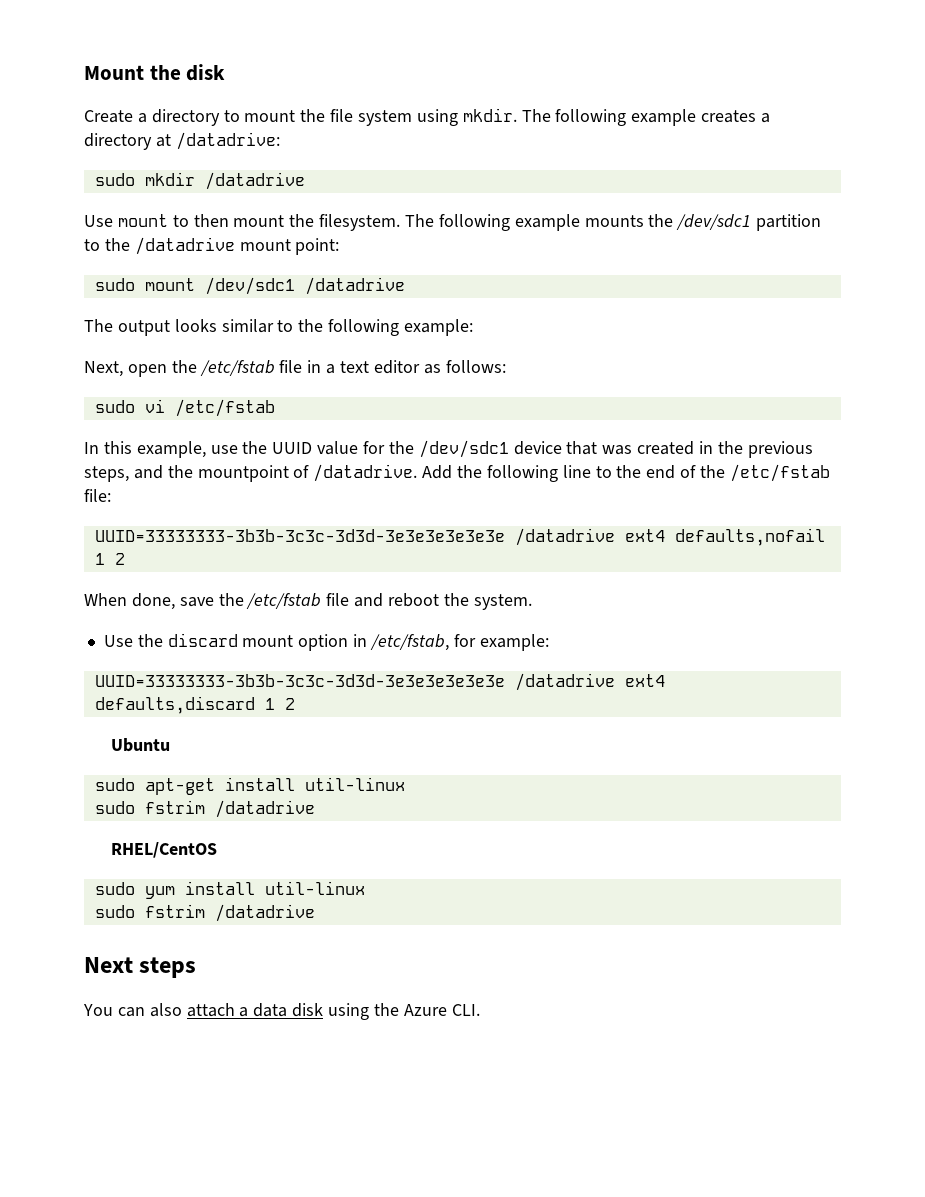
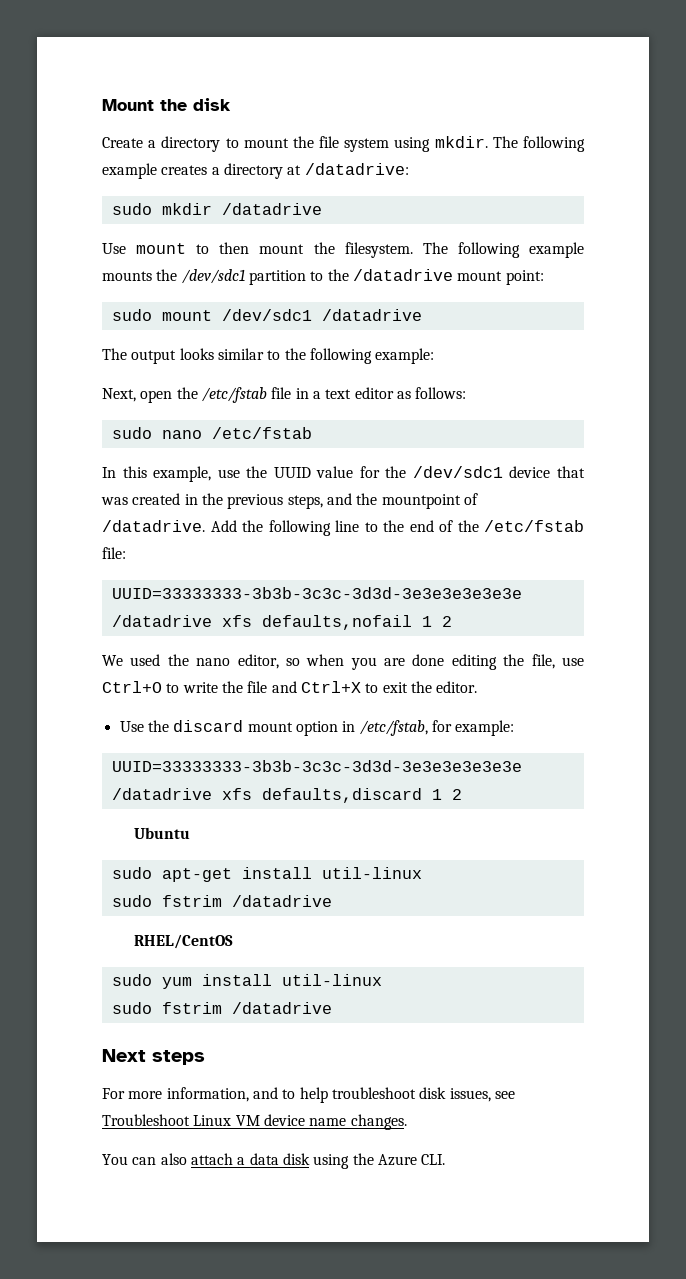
- sudo vi /etc/fstab
+ sudo nano /etc/fstab
- UUID=33333333-3b3b-3c3c-3d3d-3e3e3e3e3e3e /datadrive ext4 defaults,nofail 1 2
+ UUID=33333333-3b3b-3c3c-3d3d-3e3e3e3e3e3e /datadrive xfs defaults,nofail 1 2
- When done, save the /etc/fstab file and reboot the system.
+ We used the nano editor, so when you are done editing the file, use Ctrl+O to write the file and Ctrl+X to exit the editor.
- UUID=33333333-3b3b-3c3c-3d3d-3e3e3e3e3e3e /datadrive ext4 defaults,discard 1 2
+ UUID=33333333-3b3b-3c3c-3d3d-3e3e3e3e3e3e /datadrive xfs defaults,discard 1 2
+ For more information, and to help troubleshoot disk issues, see Troubleshoot Linux VM device name changes.

